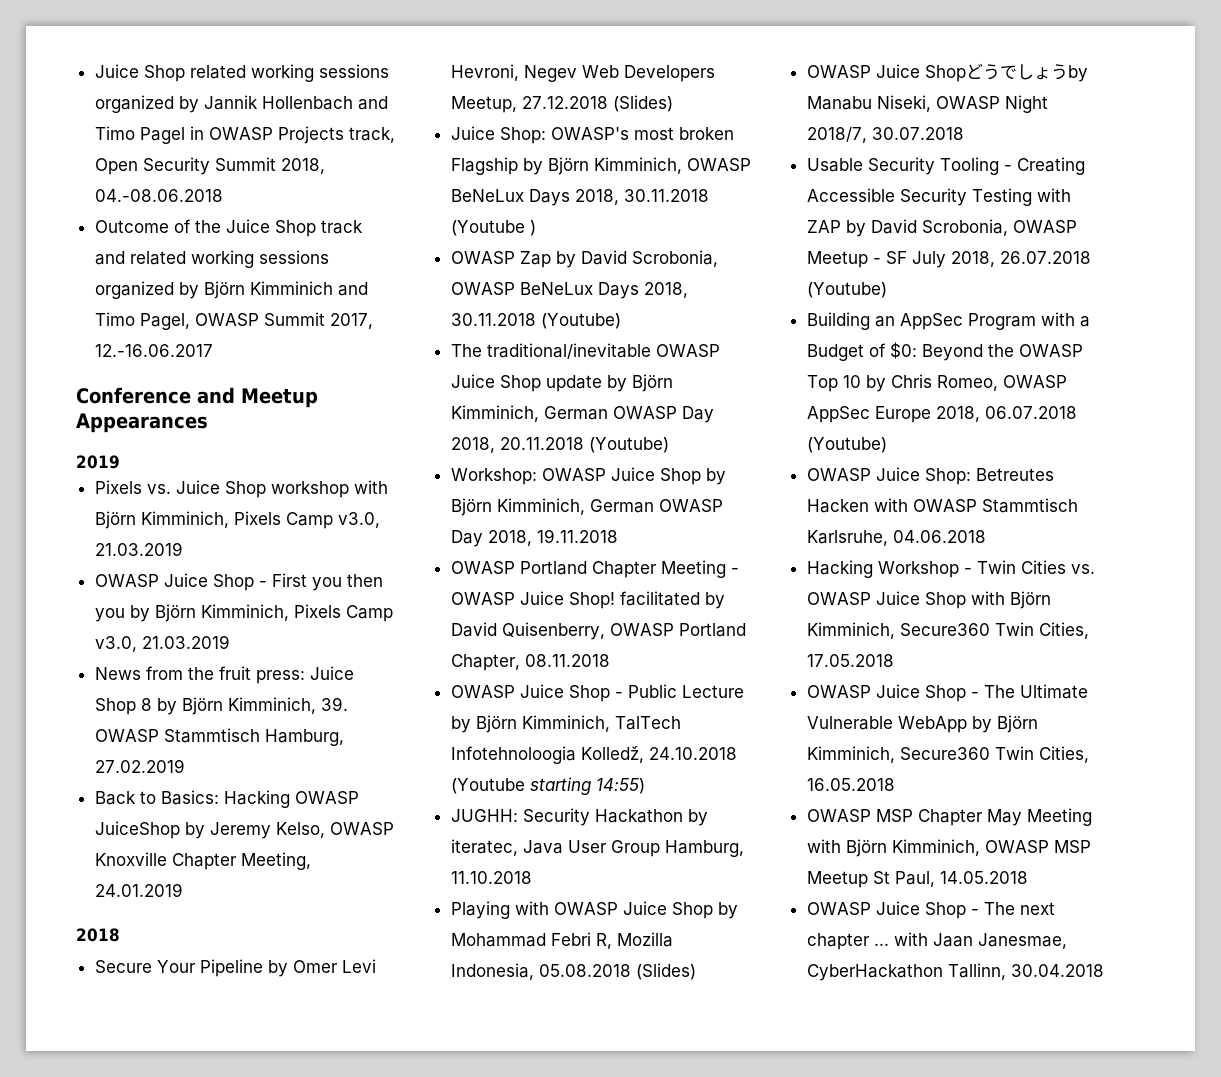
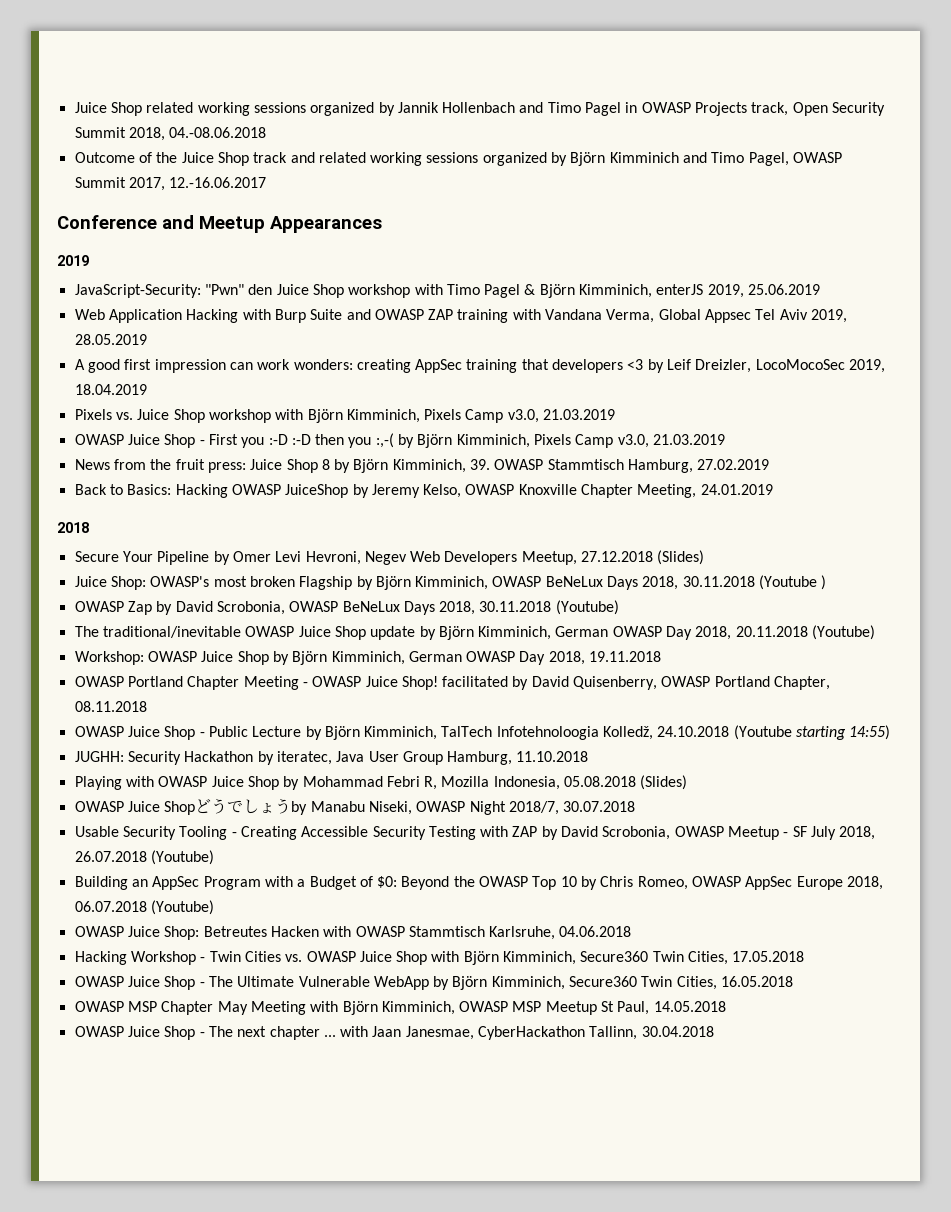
+ JavaScript-Security: "Pwn" den Juice Shop workshop with Timo Pagel & Björn Kimminich, enterJS 2019, 25.06.2019
+ Web Application Hacking with Burp Suite and OWASP ZAP training with Vandana Verma, Global Appsec Tel Aviv 2019, 28.05.2019
+ A good first impression can work wonders: creating AppSec training that developers <3 by Leif Dreizler, LocoMocoSec 2019, 18.04.2019
- OWASP Juice Shop - First you then you by Björn Kimminich, Pixels Camp v3.0, 21.03.2019
+ OWASP Juice Shop - First you :-D :-D then you :,-( by Björn Kimminich, Pixels Camp v3.0, 21.03.2019

